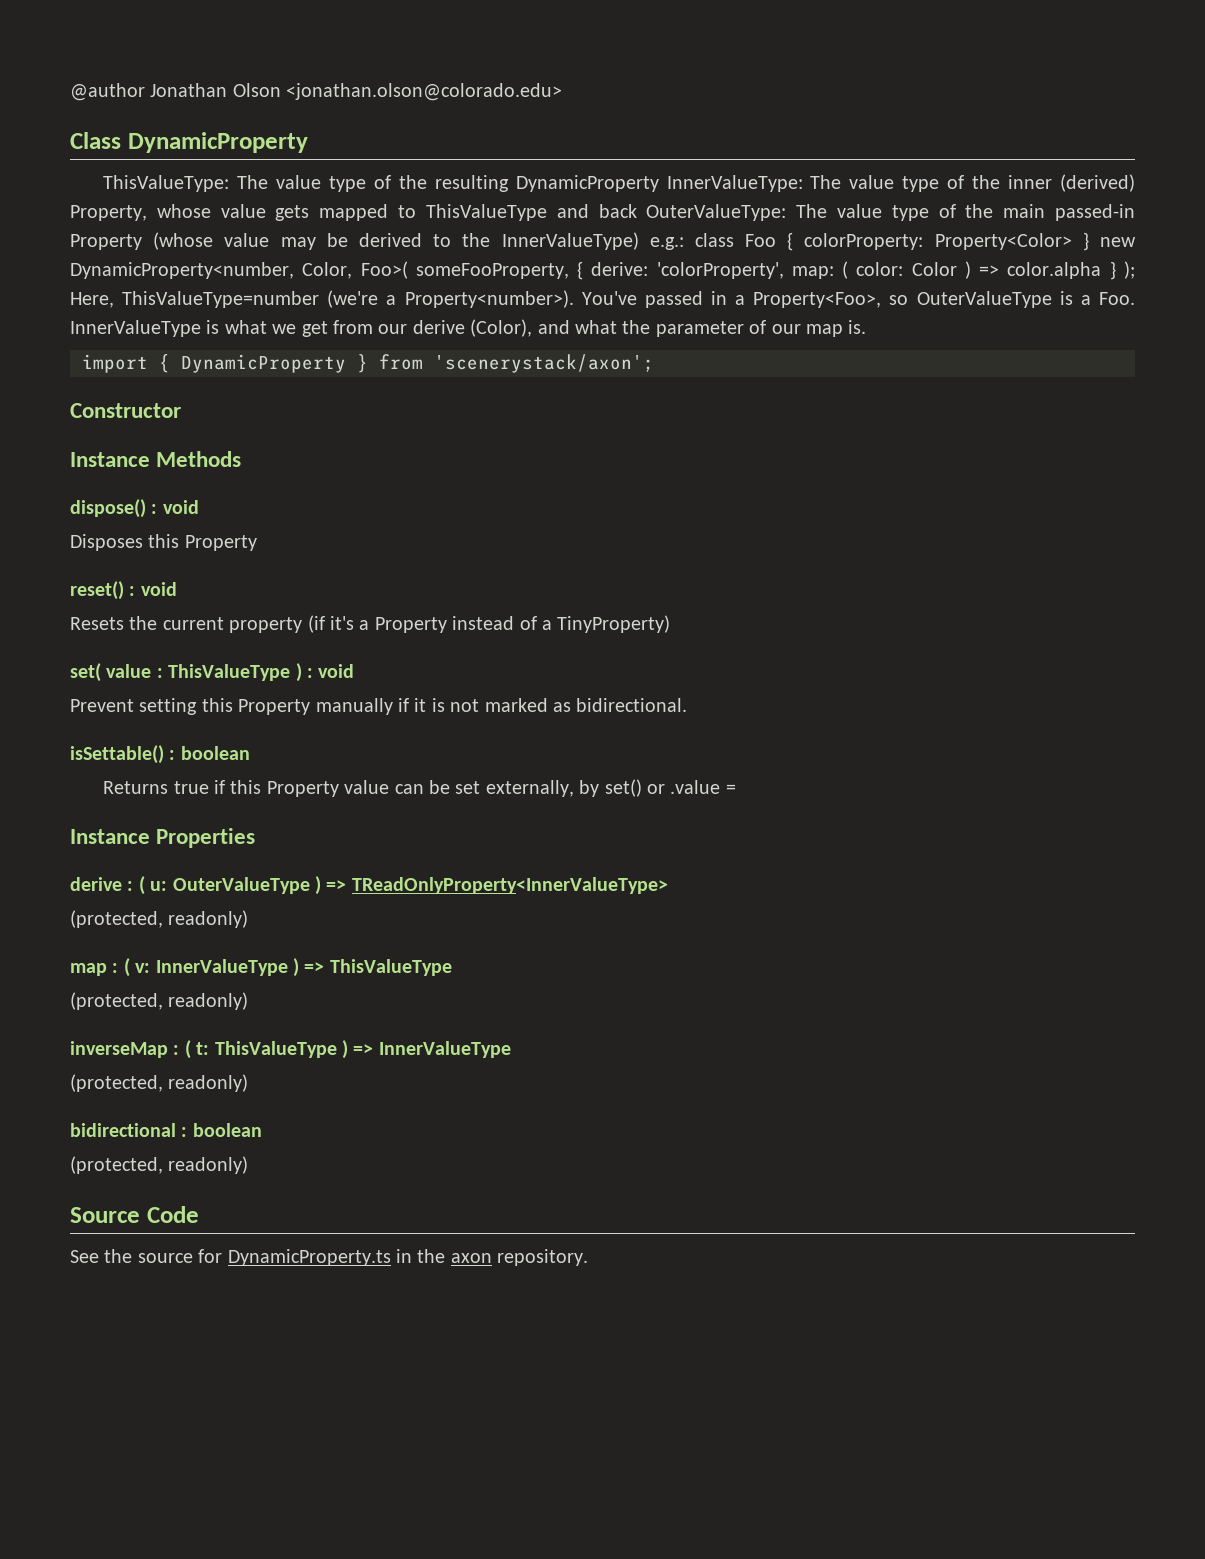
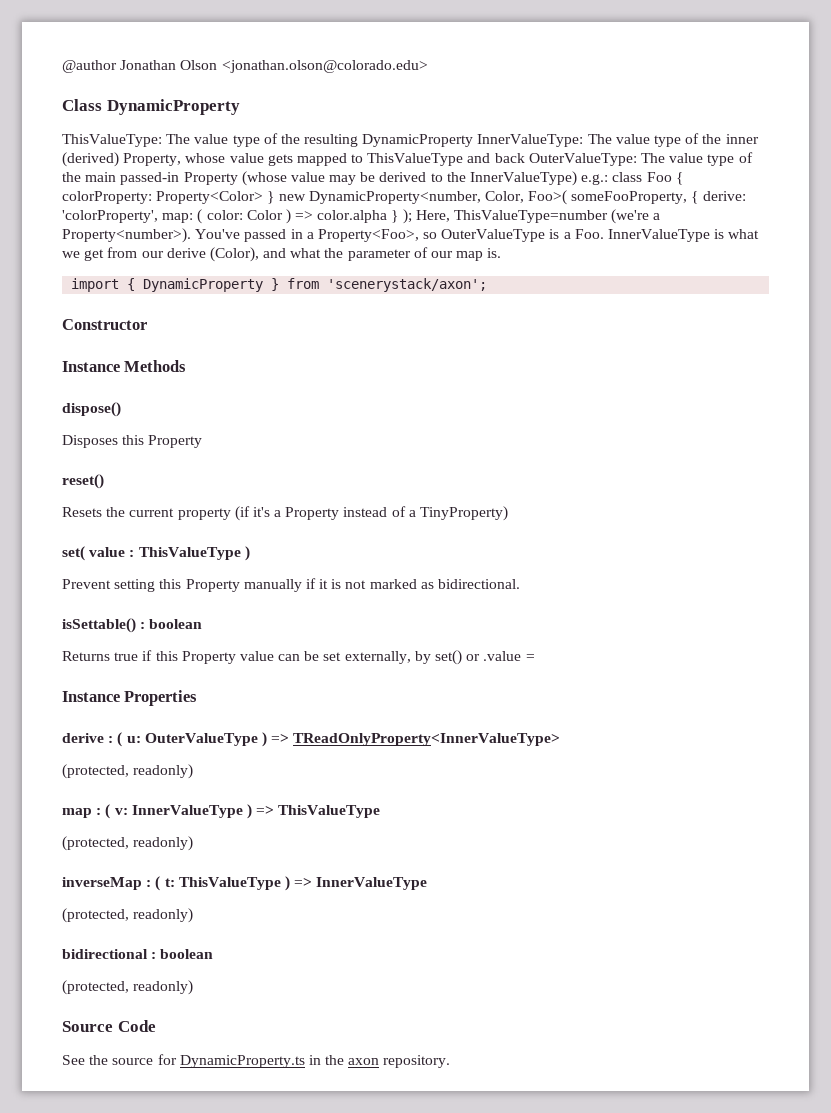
- dispose() : void
+ dispose()
- reset() : void
+ reset()
- set( value : ThisValueType ) : void
+ set( value : ThisValueType )

